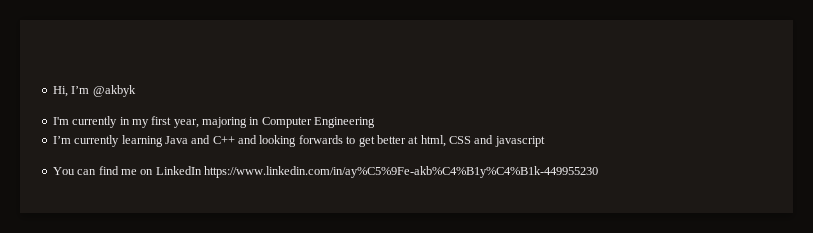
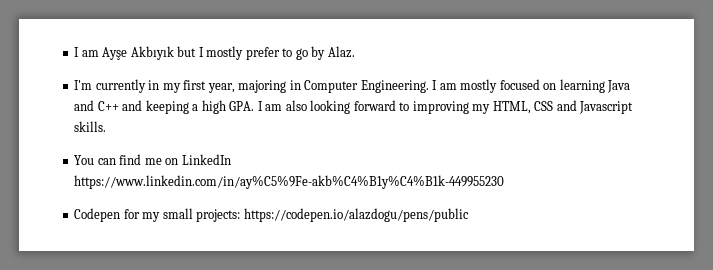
- Hi, I’m @akbyk
+ I am Ayşe Akbıyık but I mostly prefer to go by Alaz.
- I'm currently in my first year, majoring in Computer Engineering
- I’m currently learning Java and C++ and looking forwards to get better at html, CSS and javascript
+ I'm currently in my first year, majoring in Computer Engineering. I am mostly focused on learning Java and C++ and keeping a high GPA. I am also looking forward to improving my HTML, CSS and Javascript skills.
+ Codepen for my small projects: https://codepen.io/alazdogu/pens/public

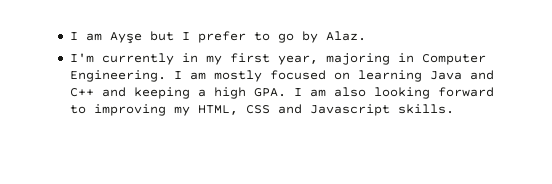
- I am Ayşe Akbıyık but I mostly prefer to go by Alaz.
+ I am Ayşe but I prefer to go by Alaz.
- You can find me on LinkedIn https://www.linkedin.com/in/ay%C5%9Fe-akb%C4%B1y%C4%B1k-449955230
- Codepen for my small projects: https://codepen.io/alazdogu/pens/public

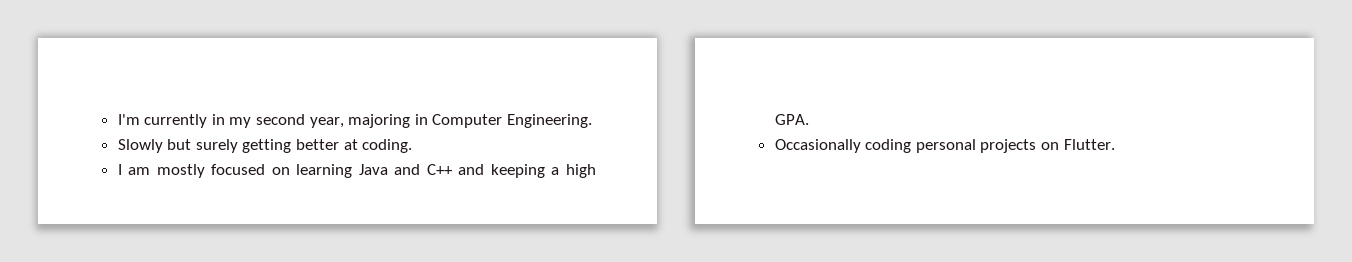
- I am Ayşe but I prefer to go by Alaz.
- I'm currently in my first year, majoring in Computer Engineering. I am mostly focused on learning Java and C++ and keeping a high GPA. I am also looking forward to improving my HTML, CSS and Javascript skills.
+ I'm currently in my second year, majoring in Computer Engineering.
+ Slowly but surely getting better at coding.
+ I am mostly focused on learning Java and C++ and keeping a high GPA.
+ Occasionally coding personal projects on Flutter.

